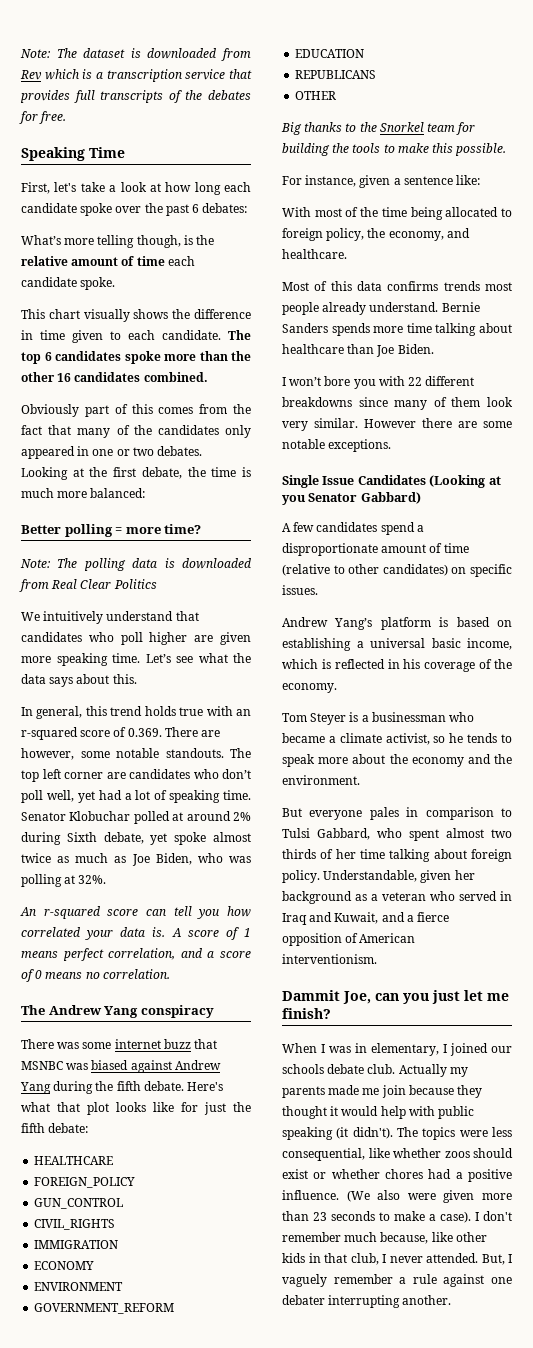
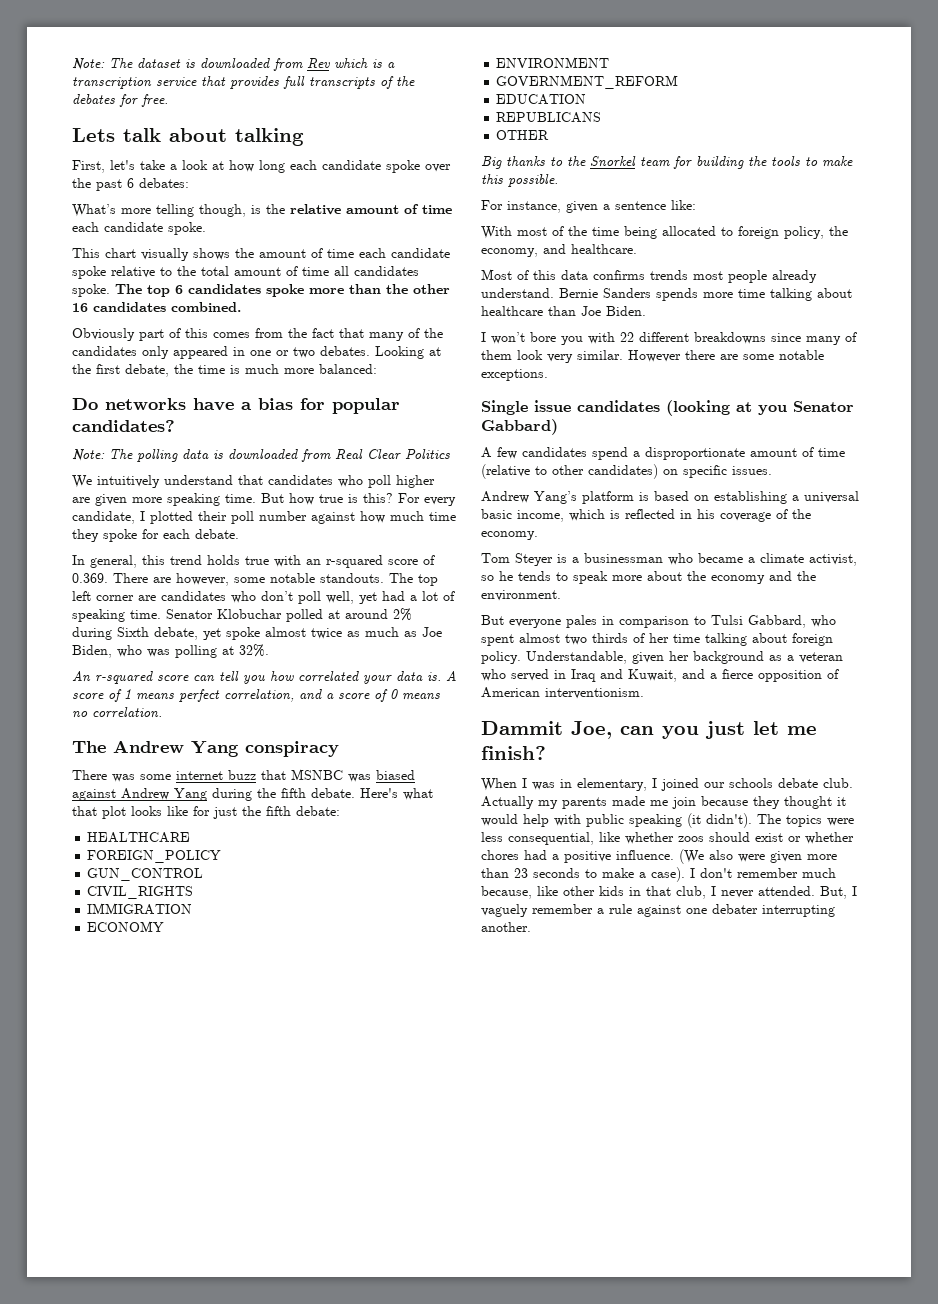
- Speaking Time
+ Lets talk about talking
- This chart visually shows the difference in time given to each candidate.
+ This chart visually shows the amount of time each candidate spoke relative to the total amount of time all candidates spoke.
- Better polling = more time?
+ Do networks have a bias for popular candidates?
- Let’s see what the data says about this.
+ But how true is this? For every candidate, I plotted their poll number against how much time they spoke for each debate.
- Single Issue Candidates (Looking at you Senator Gabbard)
+ Single issue candidates (looking at you Senator Gabbard)

